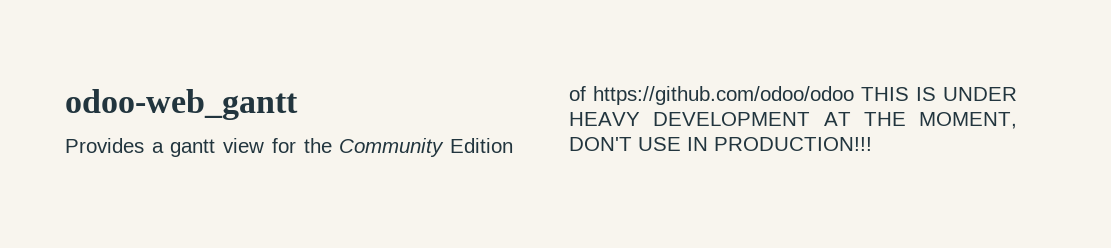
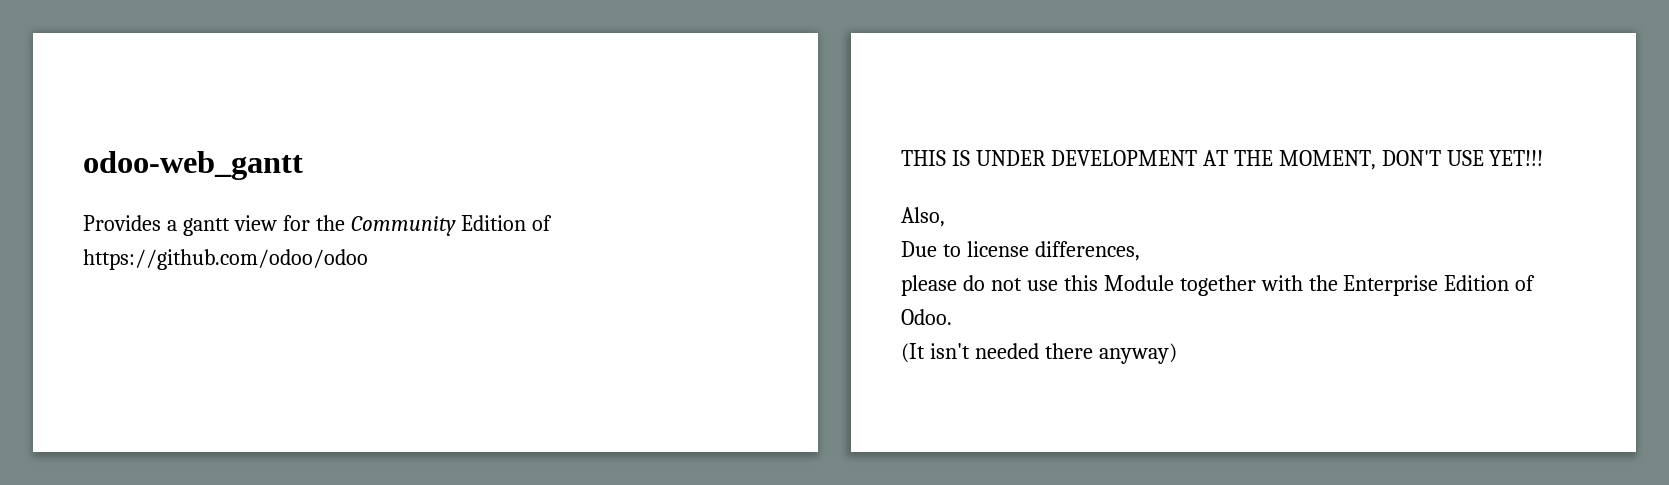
- Provides a gantt view for the Community Edition of https://github.com/odoo/odoo THIS IS UNDER HEAVY DEVELOPMENT AT THE MOMENT, DON'T USE IN PRODUCTION!!!
+ Provides a gantt view for the Community Edition of https://github.com/odoo/odoo
+ THIS IS UNDER DEVELOPMENT AT THE MOMENT, DON'T USE YET!!!
+ Also,
+ Due to license differences,
+ please do not use this Module together with the Enterprise Edition of Odoo.
+ (It isn't needed there anyway)

